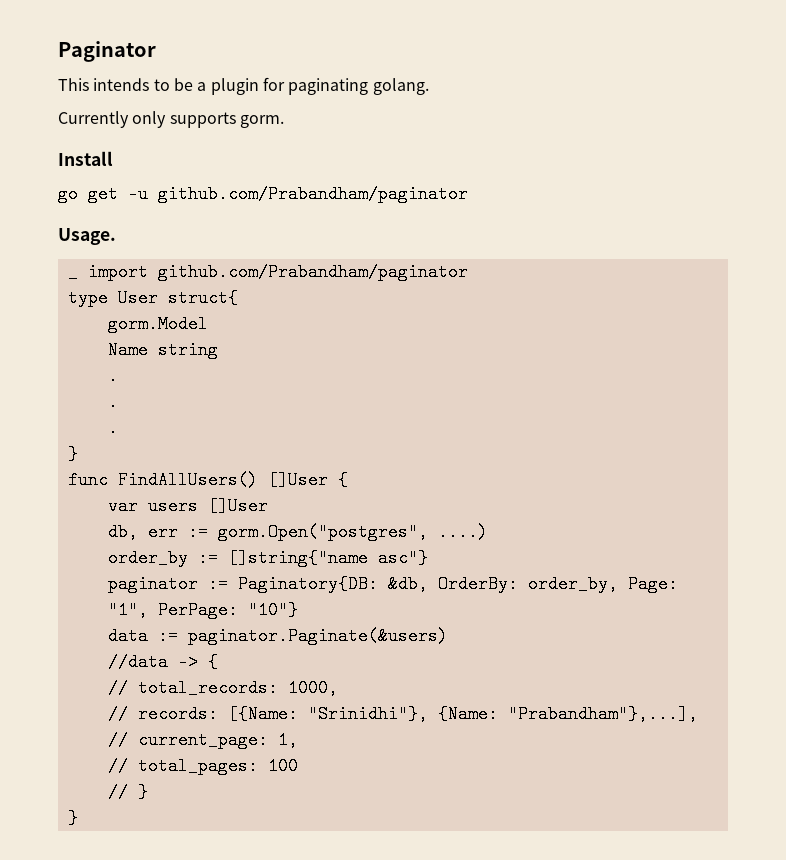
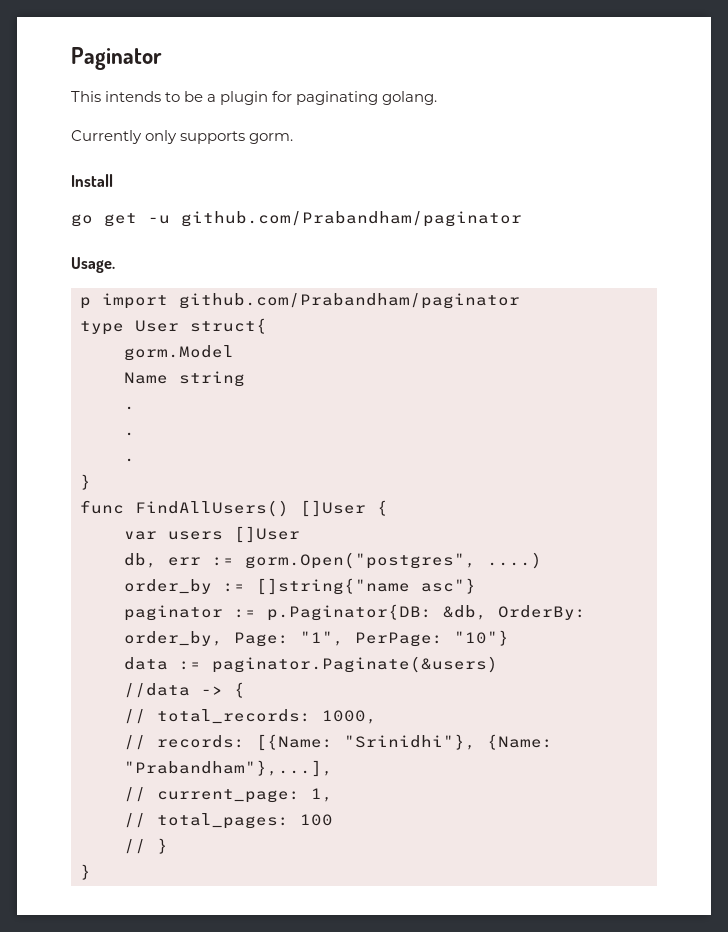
- _ import github.com/Prabandham/paginator
+ p import github.com/Prabandham/paginator
- paginator := Paginatory{DB: &db, OrderBy: order_by, Page: "1", PerPage: "10"}
+ paginator := p.Paginator{DB: &db, OrderBy: order_by, Page: "1", PerPage: "10"}

